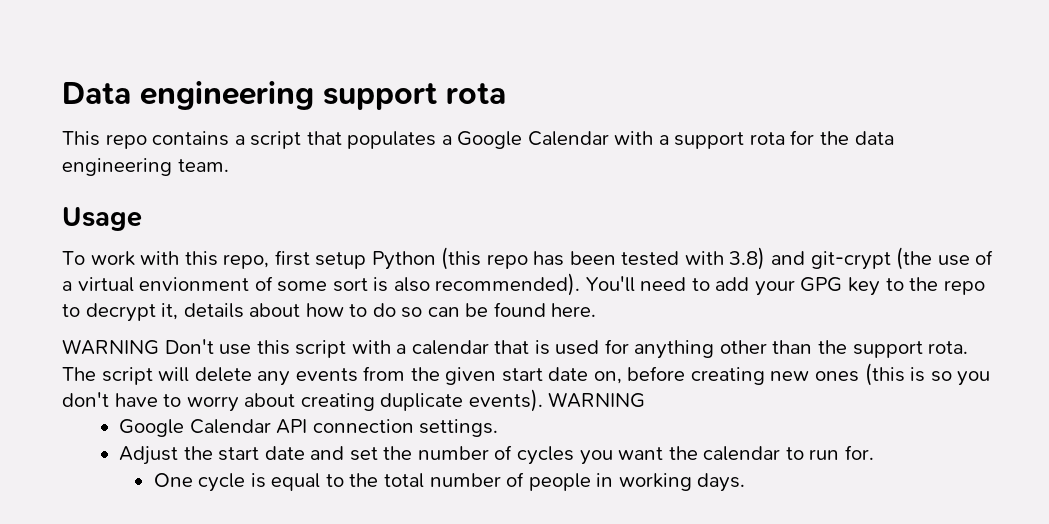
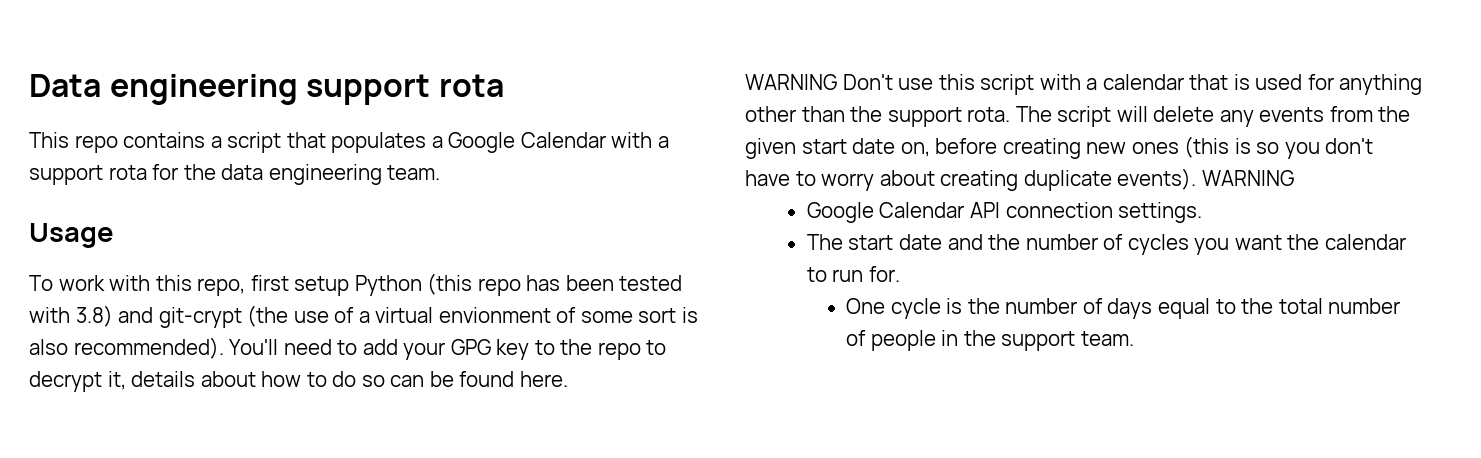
- Adjust the start date and set the number of cycles you want the calendar to run for.
+ The start date and the number of cycles you want the calendar to run for.
- One cycle is equal to the total number of people in working days.
+ One cycle is the number of days equal to the total number of people in the support team.

